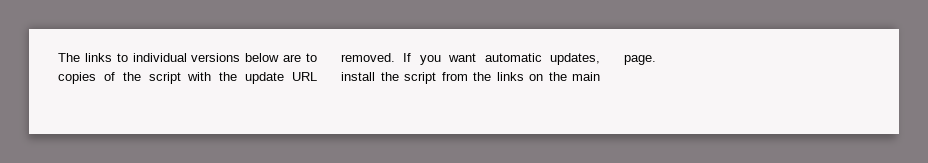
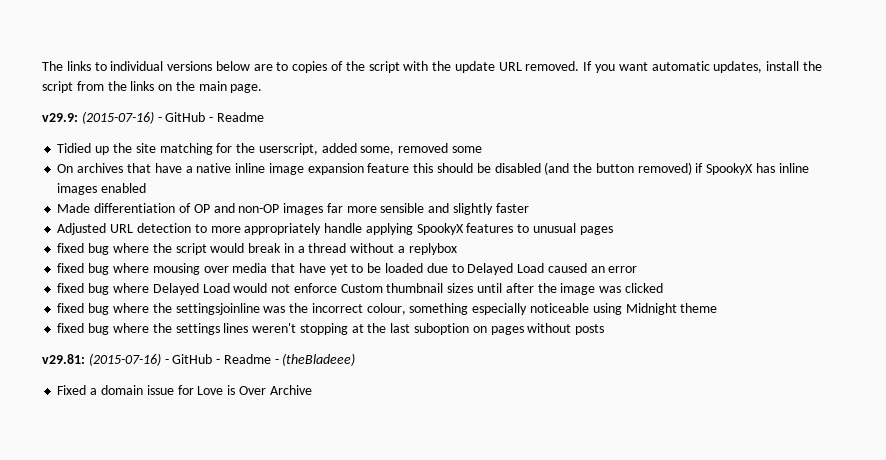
+ v29.9: (2015-07-16) - GitHub - Readme
+ Tidied up the site matching for the userscript, added some, removed some
+ On archives that have a native inline image expansion feature this should be disabled (and the button removed) if SpookyX has inline images enabled
+ Made differentiation of OP and non-OP images far more sensible and slightly faster
+ Adjusted URL detection to more appropriately handle applying SpookyX features to unusual pages
+ fixed bug where the script would break in a thread without a replybox
+ fixed bug where mousing over media that have yet to be loaded due to Delayed Load caused an error
+ fixed bug where Delayed Load would not enforce Custom thumbnail sizes until after the image was clicked
+ fixed bug where the settingsjoinline was the incorrect colour, something especially noticeable using Midnight theme
+ fixed bug where the settings lines weren't stopping at the last suboption on pages without posts
+ v29.81: (2015-07-16) - GitHub - Readme - (theBladeee)
+ Fixed a domain issue for Love is Over Archive

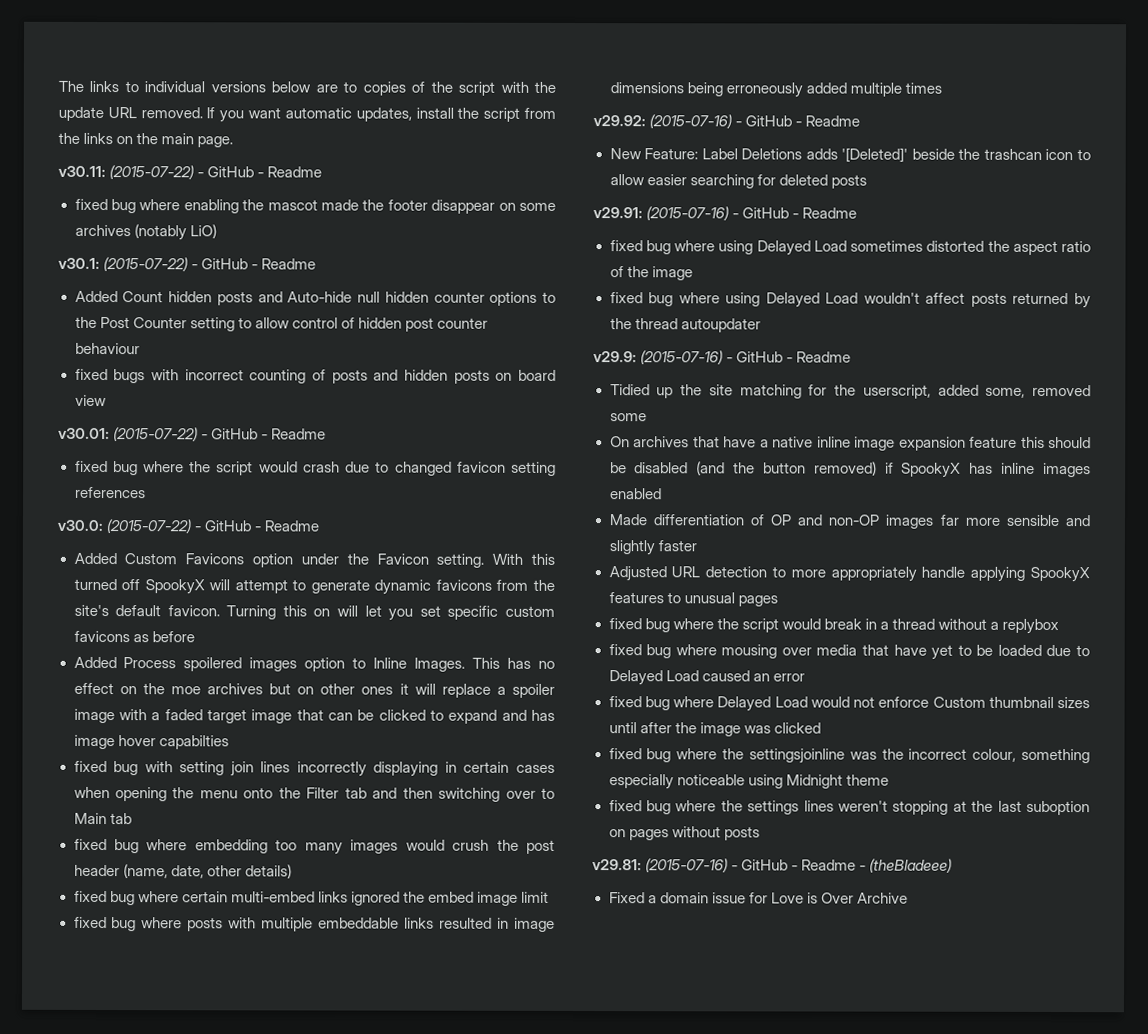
+ v30.11: (2015-07-22) - GitHub - Readme
+ fixed bug where enabling the mascot made the footer disappear on some archives (notably LiO)
+ v30.1: (2015-07-22) - GitHub - Readme
+ Added Count hidden posts and Auto-hide null hidden counter options to the Post Counter setting to allow control of hidden post counter behaviour
+ fixed bugs with incorrect counting of posts and hidden posts on board view
+ v30.01: (2015-07-22) - GitHub - Readme
+ fixed bug where the script would crash due to changed favicon setting references
+ v30.0: (2015-07-22) - GitHub - Readme
+ Added Custom Favicons option under the Favicon setting. With this turned off SpookyX will attempt to generate dynamic favicons from the site's default favicon. Turning this on will let you set specific custom favicons as before
+ Added Process spoilered images option to Inline Images. This has no effect on the moe archives but on other ones it will replace a spoiler image with a faded target image that can be clicked to expand and has image hover capabilties
+ fixed bug with setting join lines incorrectly displaying in certain cases when opening the menu onto the Filter tab and then switching over to Main tab
+ fixed bug where embedding too many images would crush the post header (name, date, other details)
+ fixed bug where certain multi-embed links ignored the embed image limit
+ fixed bug where posts with multiple embeddable links resulted in image dimensions being erroneously added multiple times
+ v29.92: (2015-07-16) - GitHub - Readme
+ New Feature: Label Deletions adds '[Deleted]' beside the trashcan icon to allow easier searching for deleted posts
+ v29.91: (2015-07-16) - GitHub - Readme
+ fixed bug where using Delayed Load sometimes distorted the aspect ratio of the image
+ fixed bug where using Delayed Load wouldn't affect posts returned by the thread autoupdater

